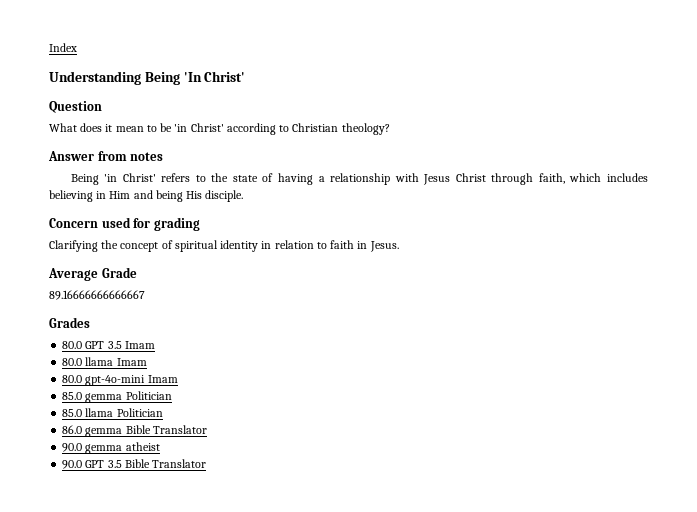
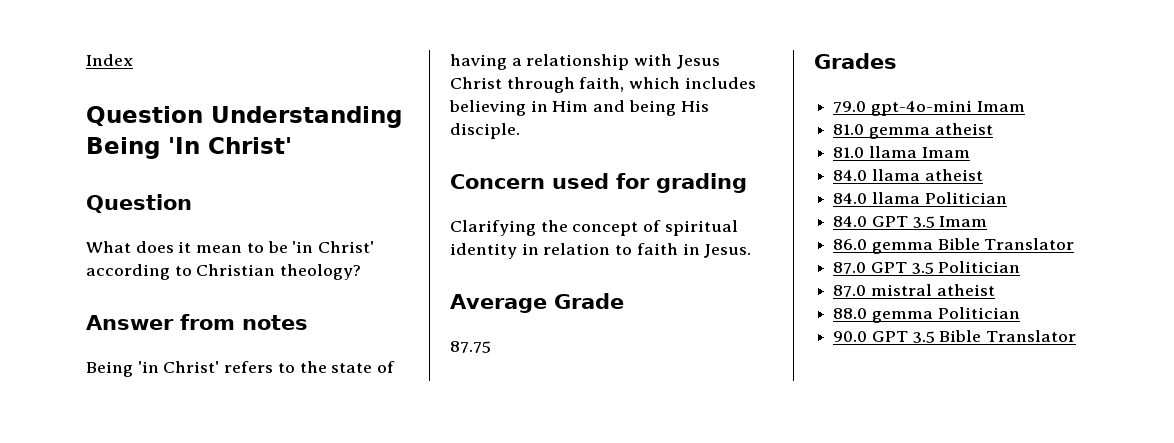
- Understanding Being 'In Christ'
+ Question Understanding Being 'In Christ'
- 89.16666666666667
+ 87.75
- 80.0 GPT 3.5 Imam
- 80.0 llama Imam
- 80.0 gpt-4o-mini Imam
- 85.0 gemma Politician
- 85.0 llama Politician
+ 79.0 gpt-4o-mini Imam
+ 81.0 gemma atheist
+ 81.0 llama Imam
+ 84.0 llama atheist
+ 84.0 llama Politician
+ 84.0 GPT 3.5 Imam
  86.0 gemma Bible Translator
- 90.0 gemma atheist
+ 87.0 GPT 3.5 Politician
+ 87.0 mistral atheist
+ 88.0 gemma Politician

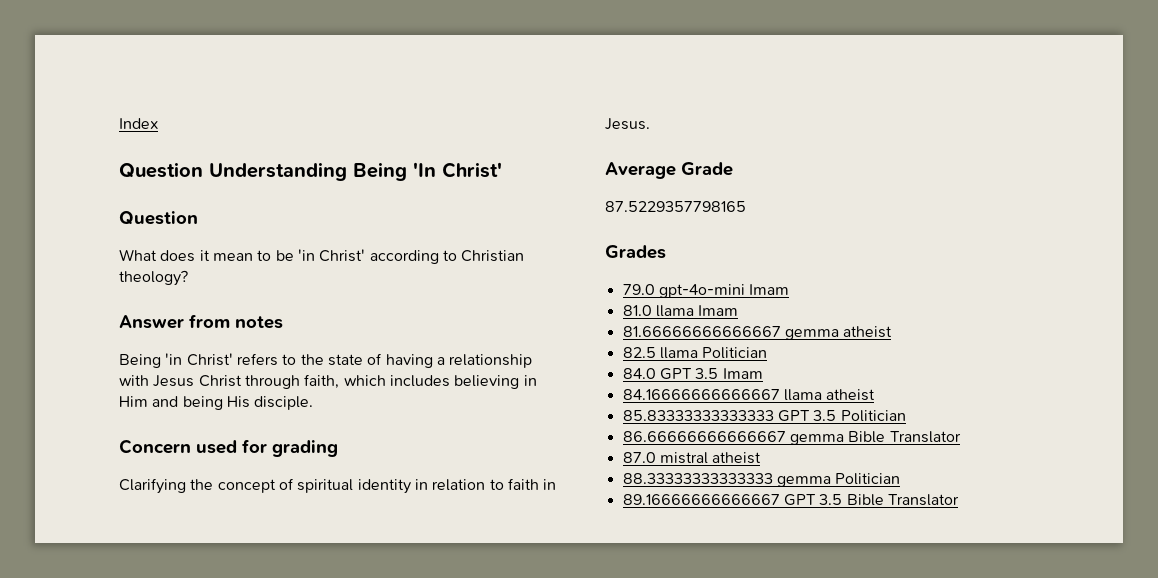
- 87.75
+ 87.5229357798165
- 81.0 gemma atheist
+ 81.0 llama Imam
+ 81.66666666666667 gemma atheist
- 81.0 llama Imam
- 84.0 llama atheist
- 84.0 llama Politician
+ 82.5 llama Politician
- 86.0 gemma Bible Translator
+ 84.16666666666667 llama atheist
+ 85.83333333333333 GPT 3.5 Politician
+ 86.66666666666667 gemma Bible Translator
- 87.0 GPT 3.5 Politician
- 88.0 gemma Politician
+ 88.33333333333333 gemma Politician
- 90.0 GPT 3.5 Bible Translator
+ 89.16666666666667 GPT 3.5 Bible Translator

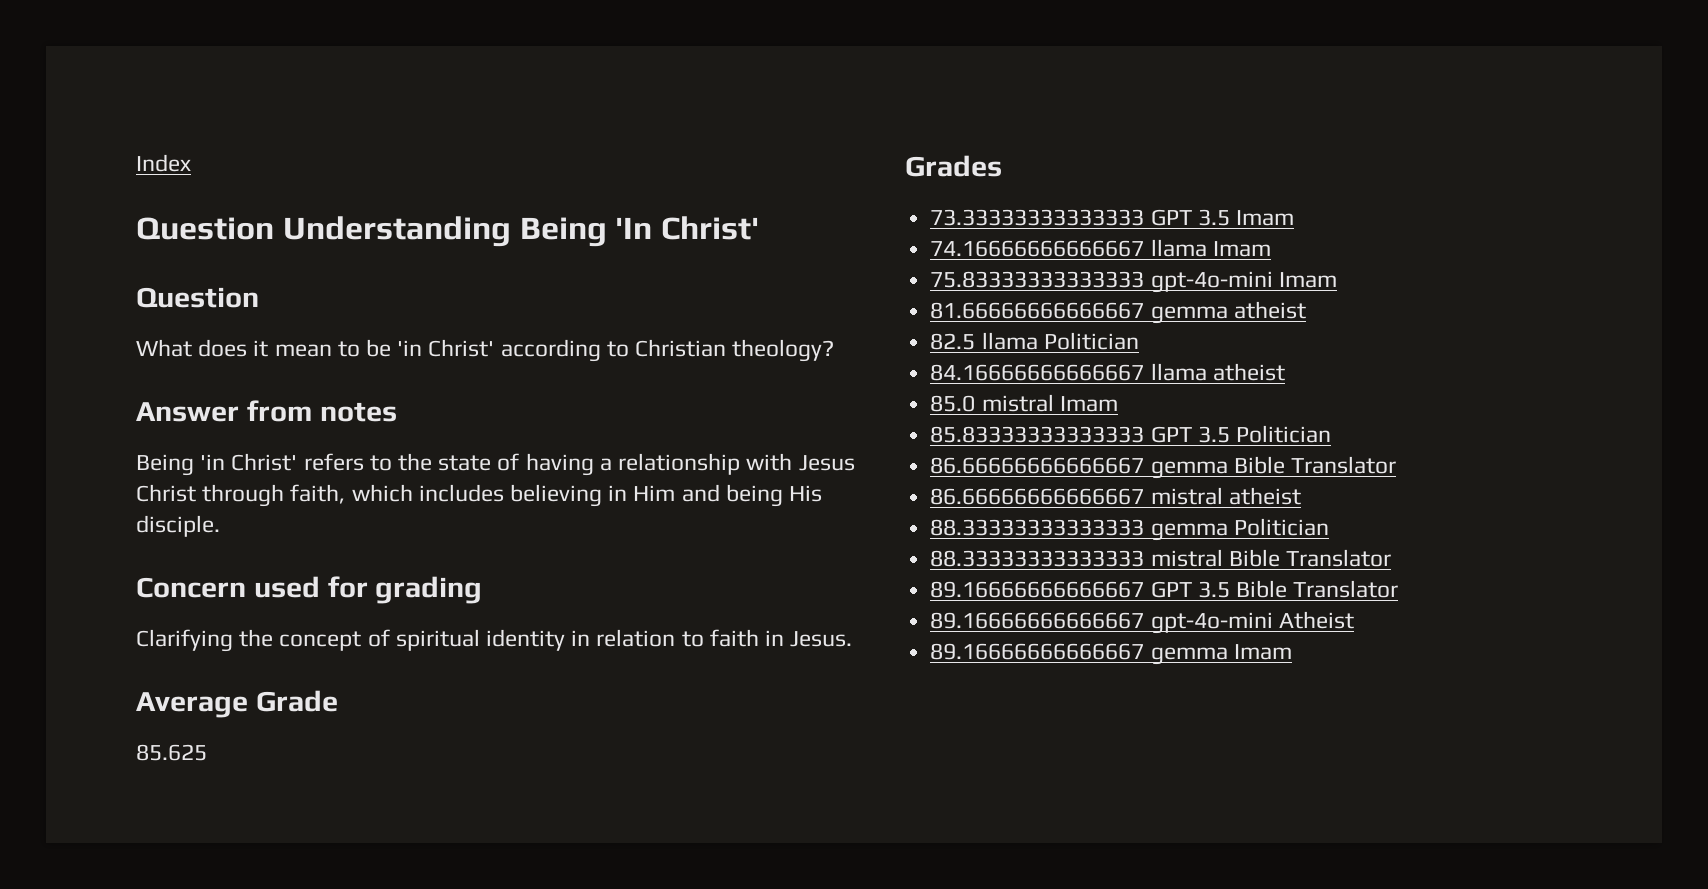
- 87.5229357798165
+ 85.625
- 79.0 gpt-4o-mini Imam
- 81.0 llama Imam
+ 73.33333333333333 GPT 3.5 Imam
+ 74.16666666666667 llama Imam
+ 75.83333333333333 gpt-4o-mini Imam
- 84.0 GPT 3.5 Imam
+ 85.0 mistral Imam
- 87.0 mistral atheist
+ 86.66666666666667 mistral atheist
+ 88.33333333333333 mistral Bible Translator
+ 89.16666666666667 gpt-4o-mini Atheist
+ 89.16666666666667 gemma Imam

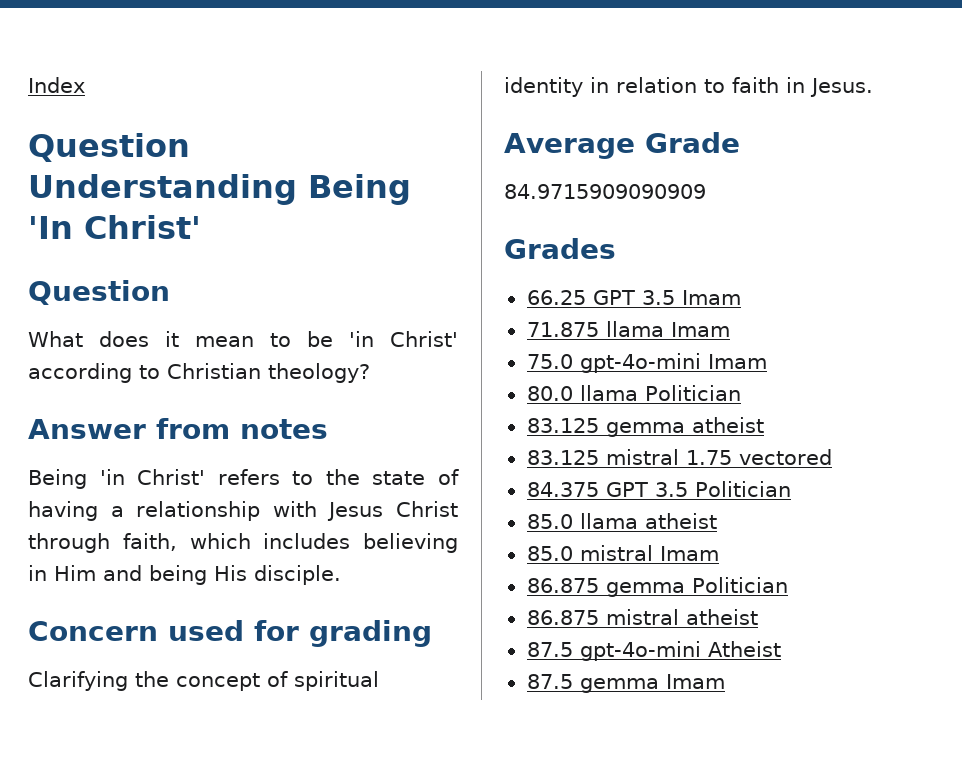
- 85.625
+ 84.9715909090909
- 73.33333333333333 GPT 3.5 Imam
+ 66.25 GPT 3.5 Imam
- 74.16666666666667 llama Imam
+ 71.875 llama Imam
- 75.83333333333333 gpt-4o-mini Imam
+ 75.0 gpt-4o-mini Imam
- 81.66666666666667 gemma atheist
- 82.5 llama Politician
- 84.16666666666667 llama atheist
+ 80.0 llama Politician
+ 83.125 gemma atheist
+ 83.125 mistral 1.75 vectored
+ 84.375 GPT 3.5 Politician
+ 85.0 llama atheist
- 85.83333333333333 GPT 3.5 Politician
- 86.66666666666667 gemma Bible Translator
- 86.66666666666667 mistral atheist
- 88.33333333333333 gemma Politician
- 88.33333333333333 mistral Bible Translator
- 89.16666666666667 GPT 3.5 Bible Translator
- 89.16666666666667 gpt-4o-mini Atheist
+ 86.875 gemma Politician
+ 86.875 mistral atheist
+ 87.5 gpt-4o-mini Atheist
- 89.16666666666667 gemma Imam
+ 87.5 gemma Imam

